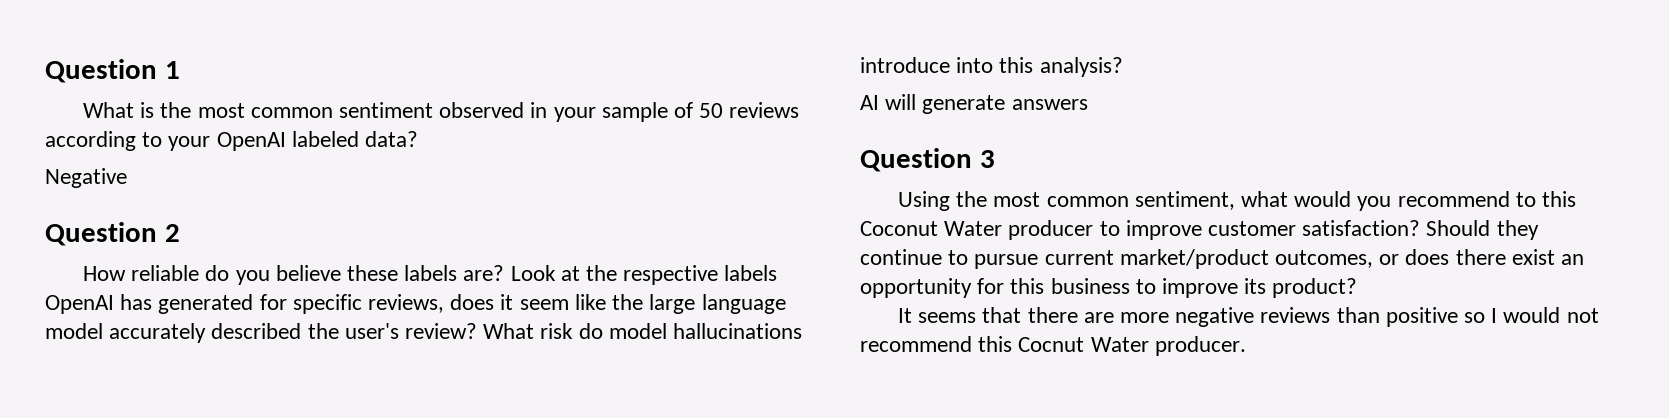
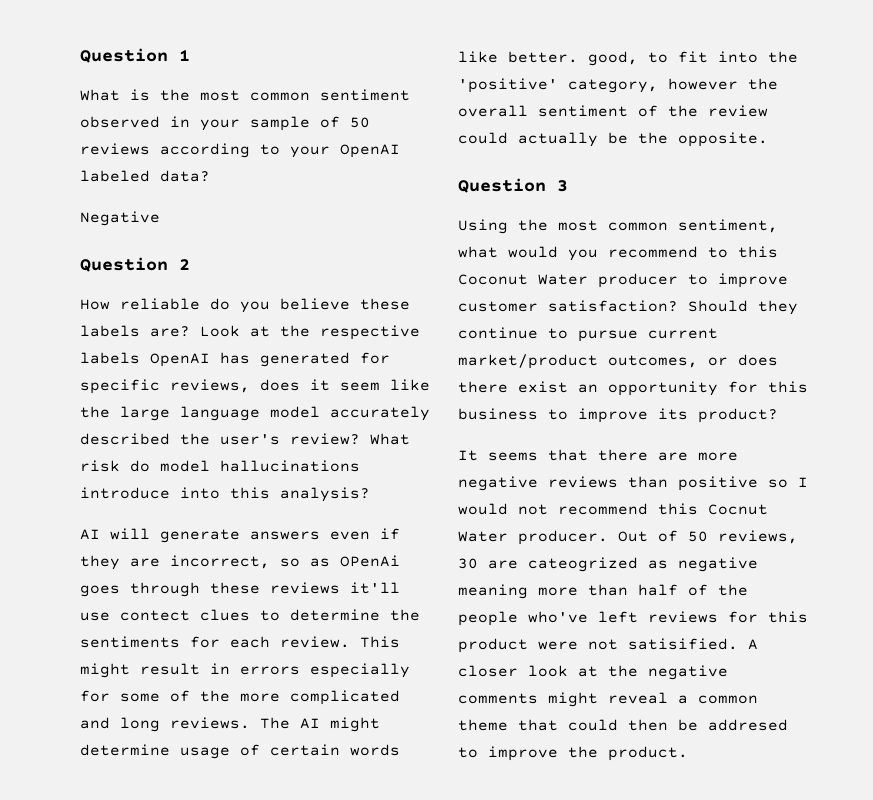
- AI will generate answers
+ AI will generate answers even if they are incorrect, so as OPenAi goes through these reviews it'll use contect clues to determine the sentiments for each review. This might result in errors especially for some of the more complicated and long reviews. The AI might determine usage of certain words like better. good, to fit into the 'positive' category, however the overall sentiment of the review could actually be the opposite.
+ Out of 50 reviews, 30 are cateogrized as negative meaning more than half of the people who've left reviews for this product were not satisified. A closer look at the negative comments might reveal a common theme that could then be addresed to improve the product.

